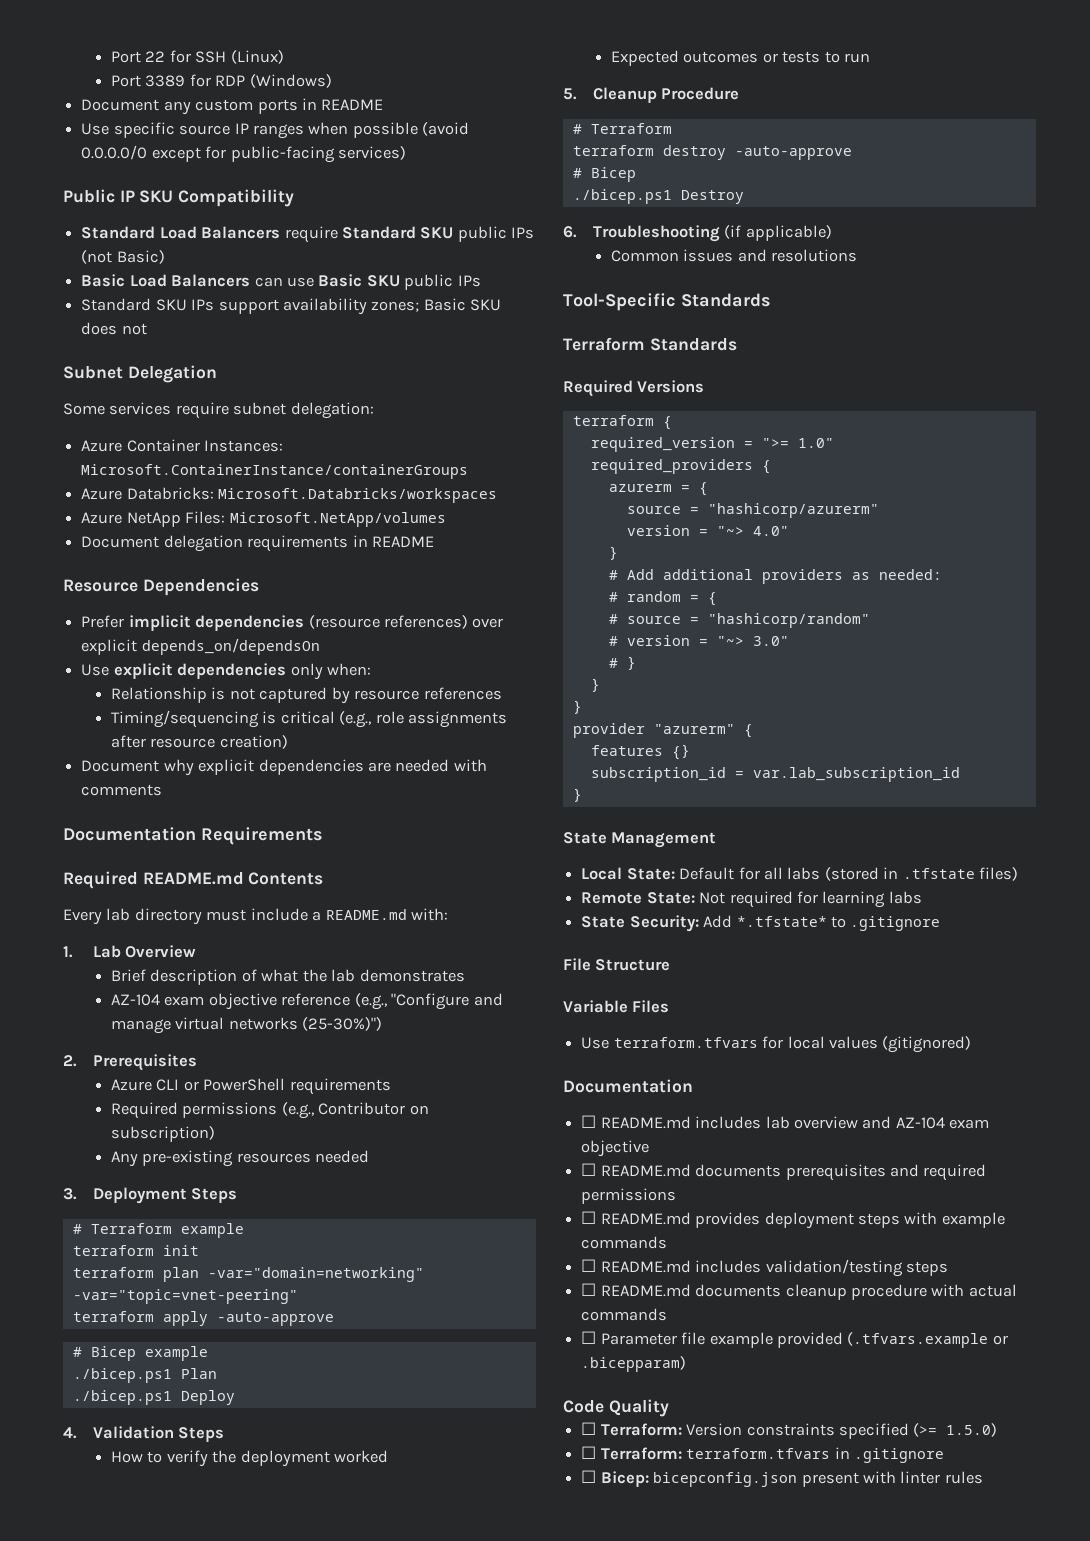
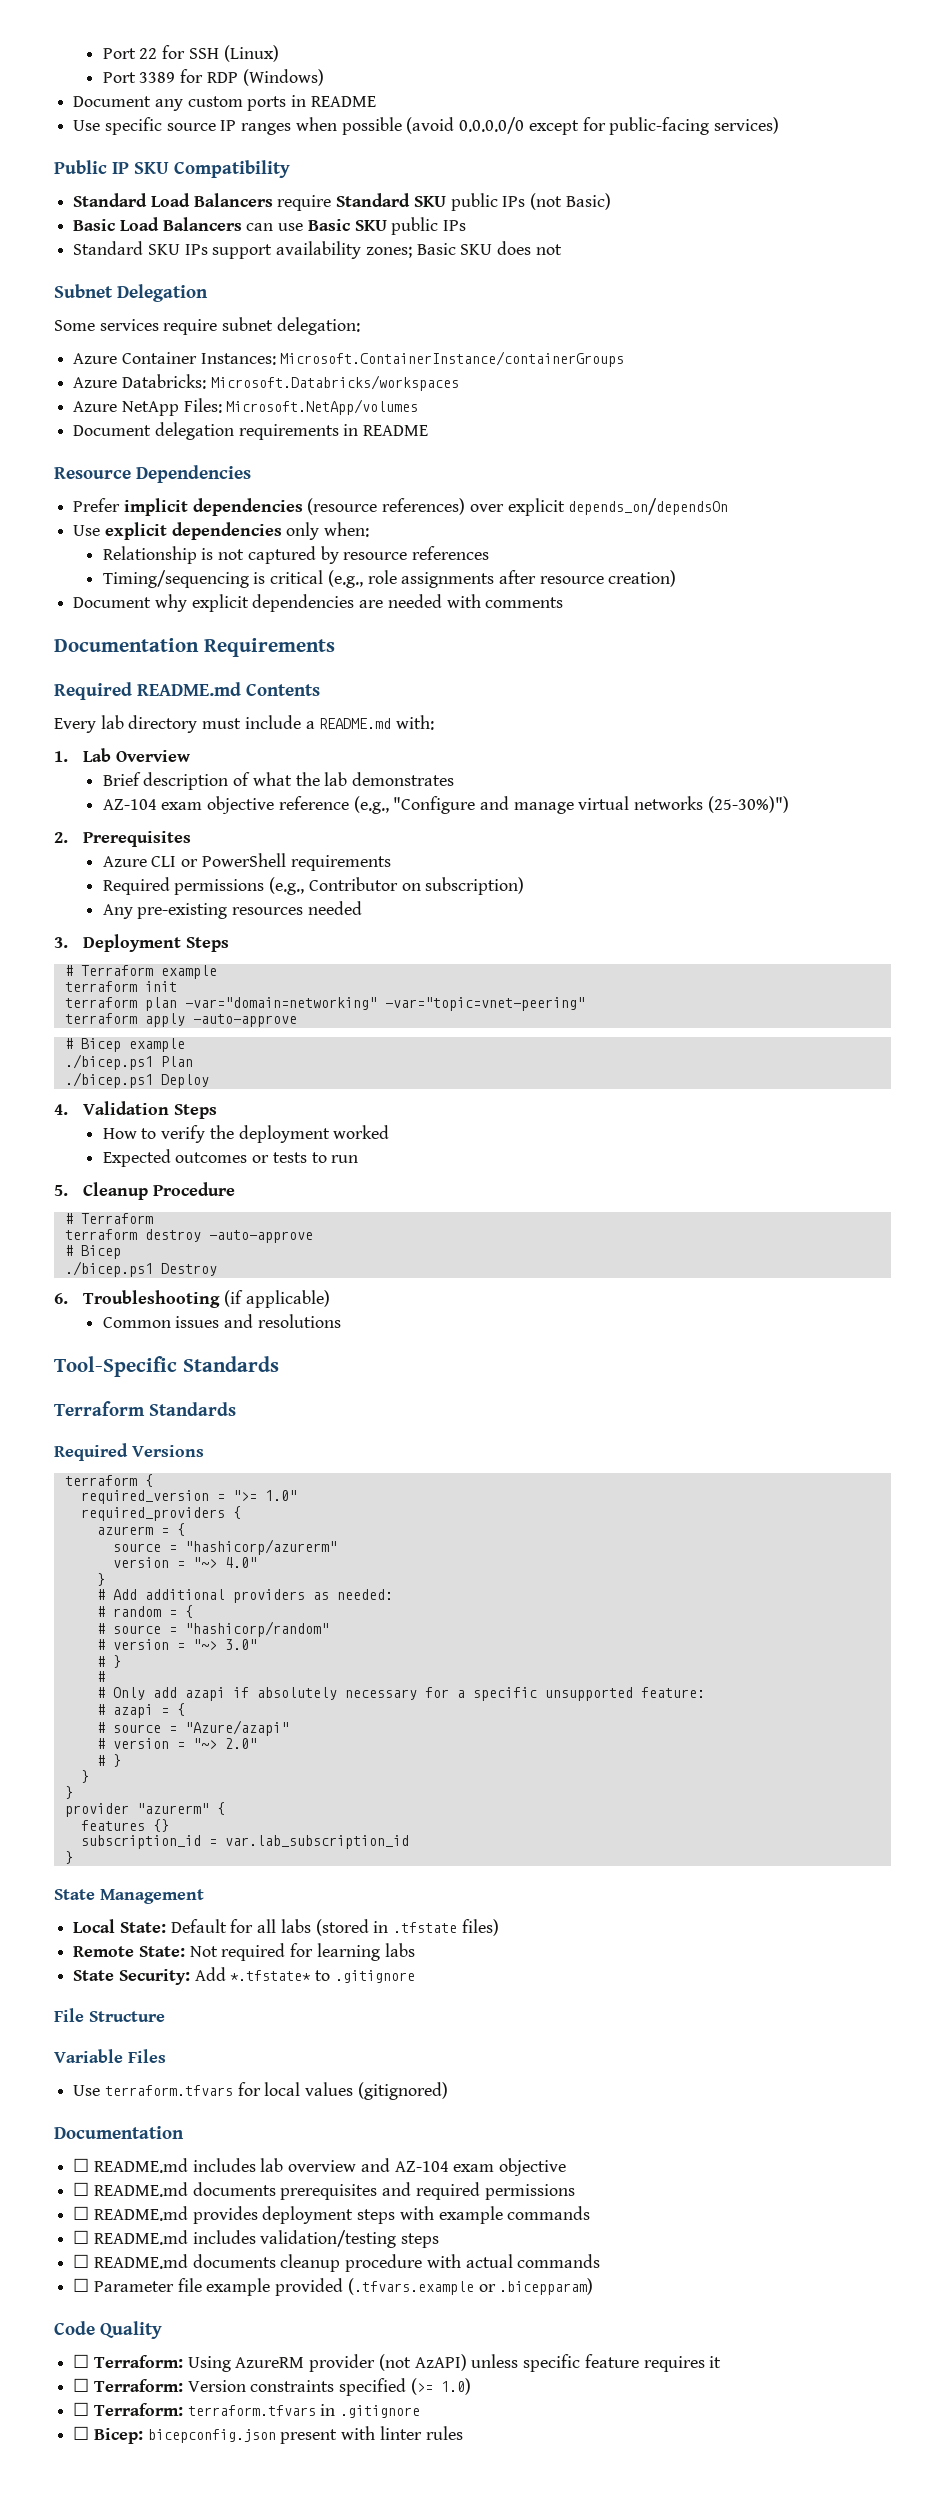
  # version = "~> 3.0"
+ # }
+ #
+ # Only add azapi if absolutely necessary for a specific unsupported feature:
+ # azapi = {
+ # source = "Azure/azapi"
+ # version = "~> 2.0"
+ ☐ Terraform: Using AzureRM provider (not AzAPI) unless specific feature requires it
- ☐ Terraform: Version constraints specified (>= 1.5.0)
+ ☐ Terraform: Version constraints specified (>= 1.0)

